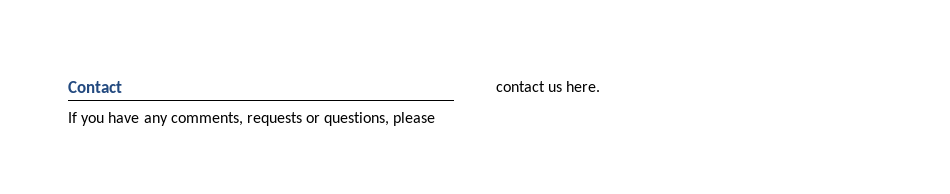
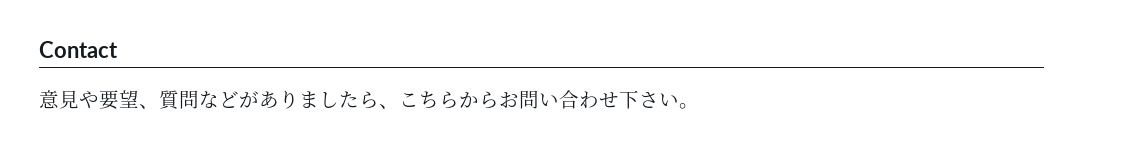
- If you have any comments, requests or questions, please contact us here.
+ 意見や要望、質問などがありましたら、こちらからお問い合わせ下さい。

